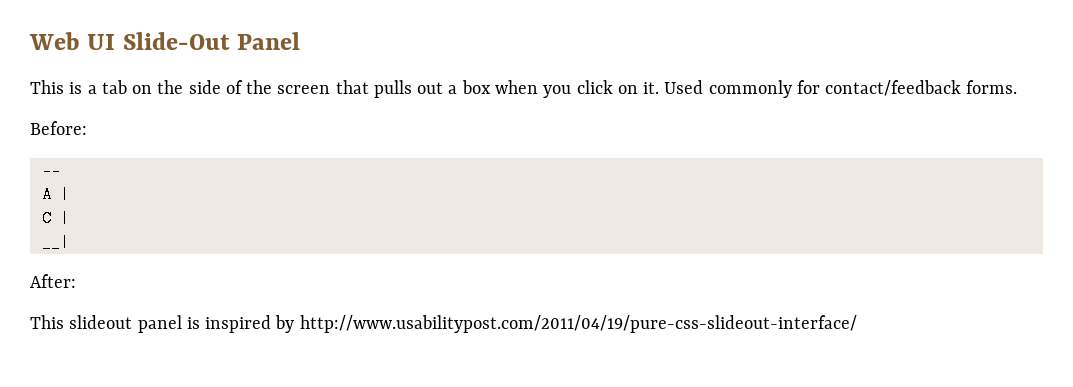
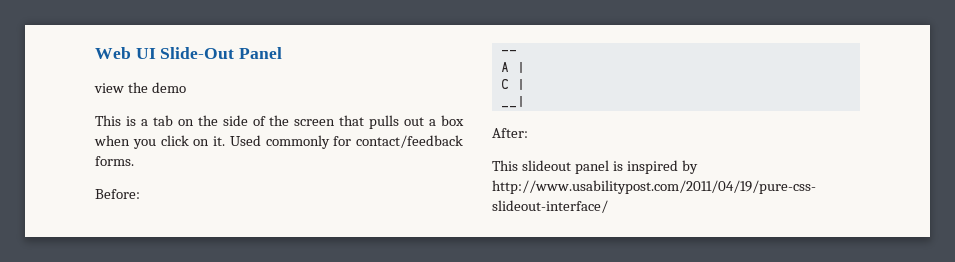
+ view the demo

